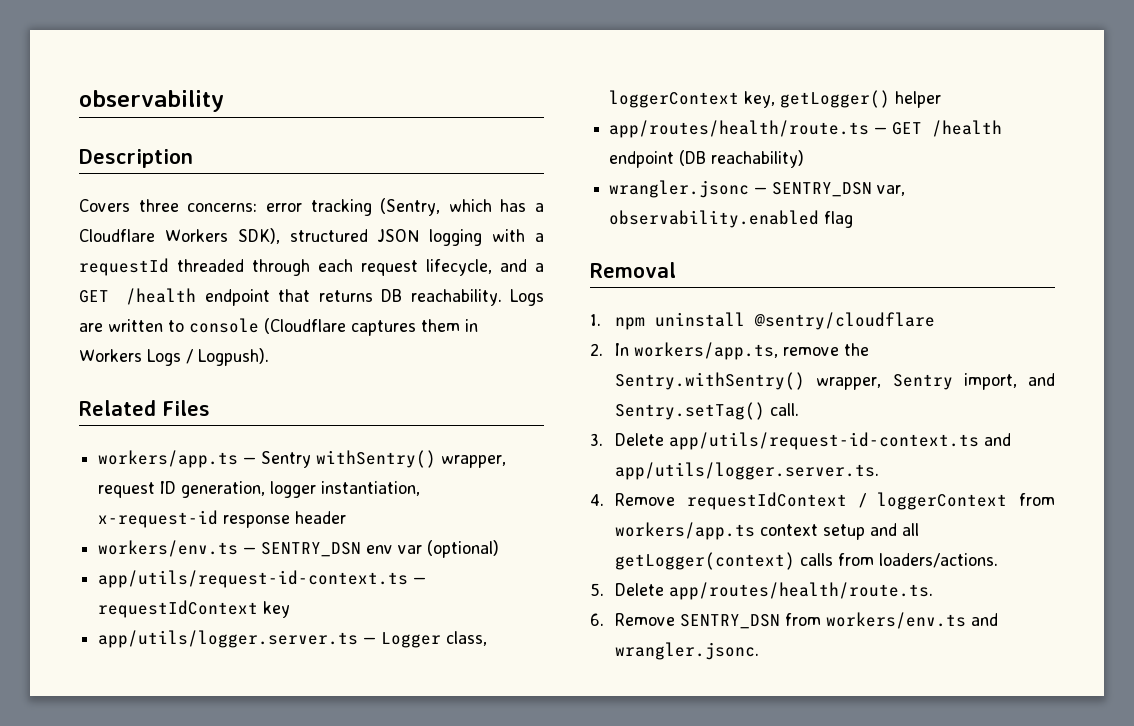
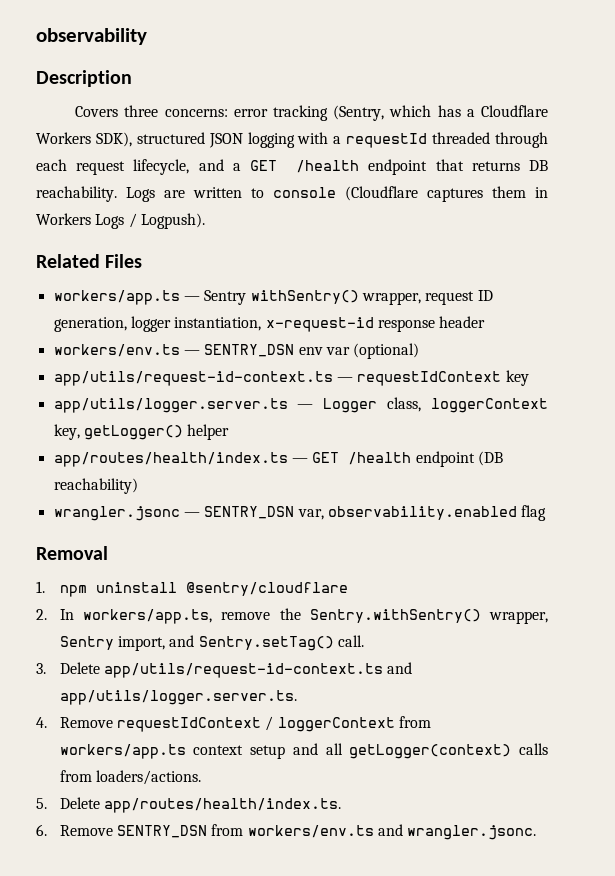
- app/routes/health/route.ts — GET /health endpoint (DB reachability)
+ app/routes/health/index.ts — GET /health endpoint (DB reachability)
- 5. Delete app/routes/health/route.ts.
+ 5. Delete app/routes/health/index.ts.

